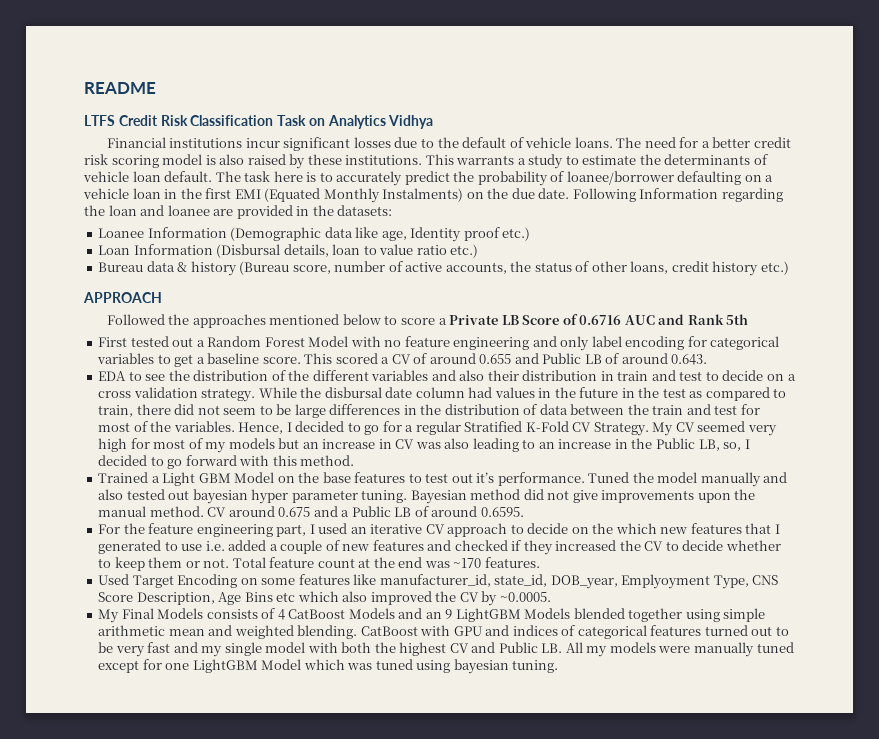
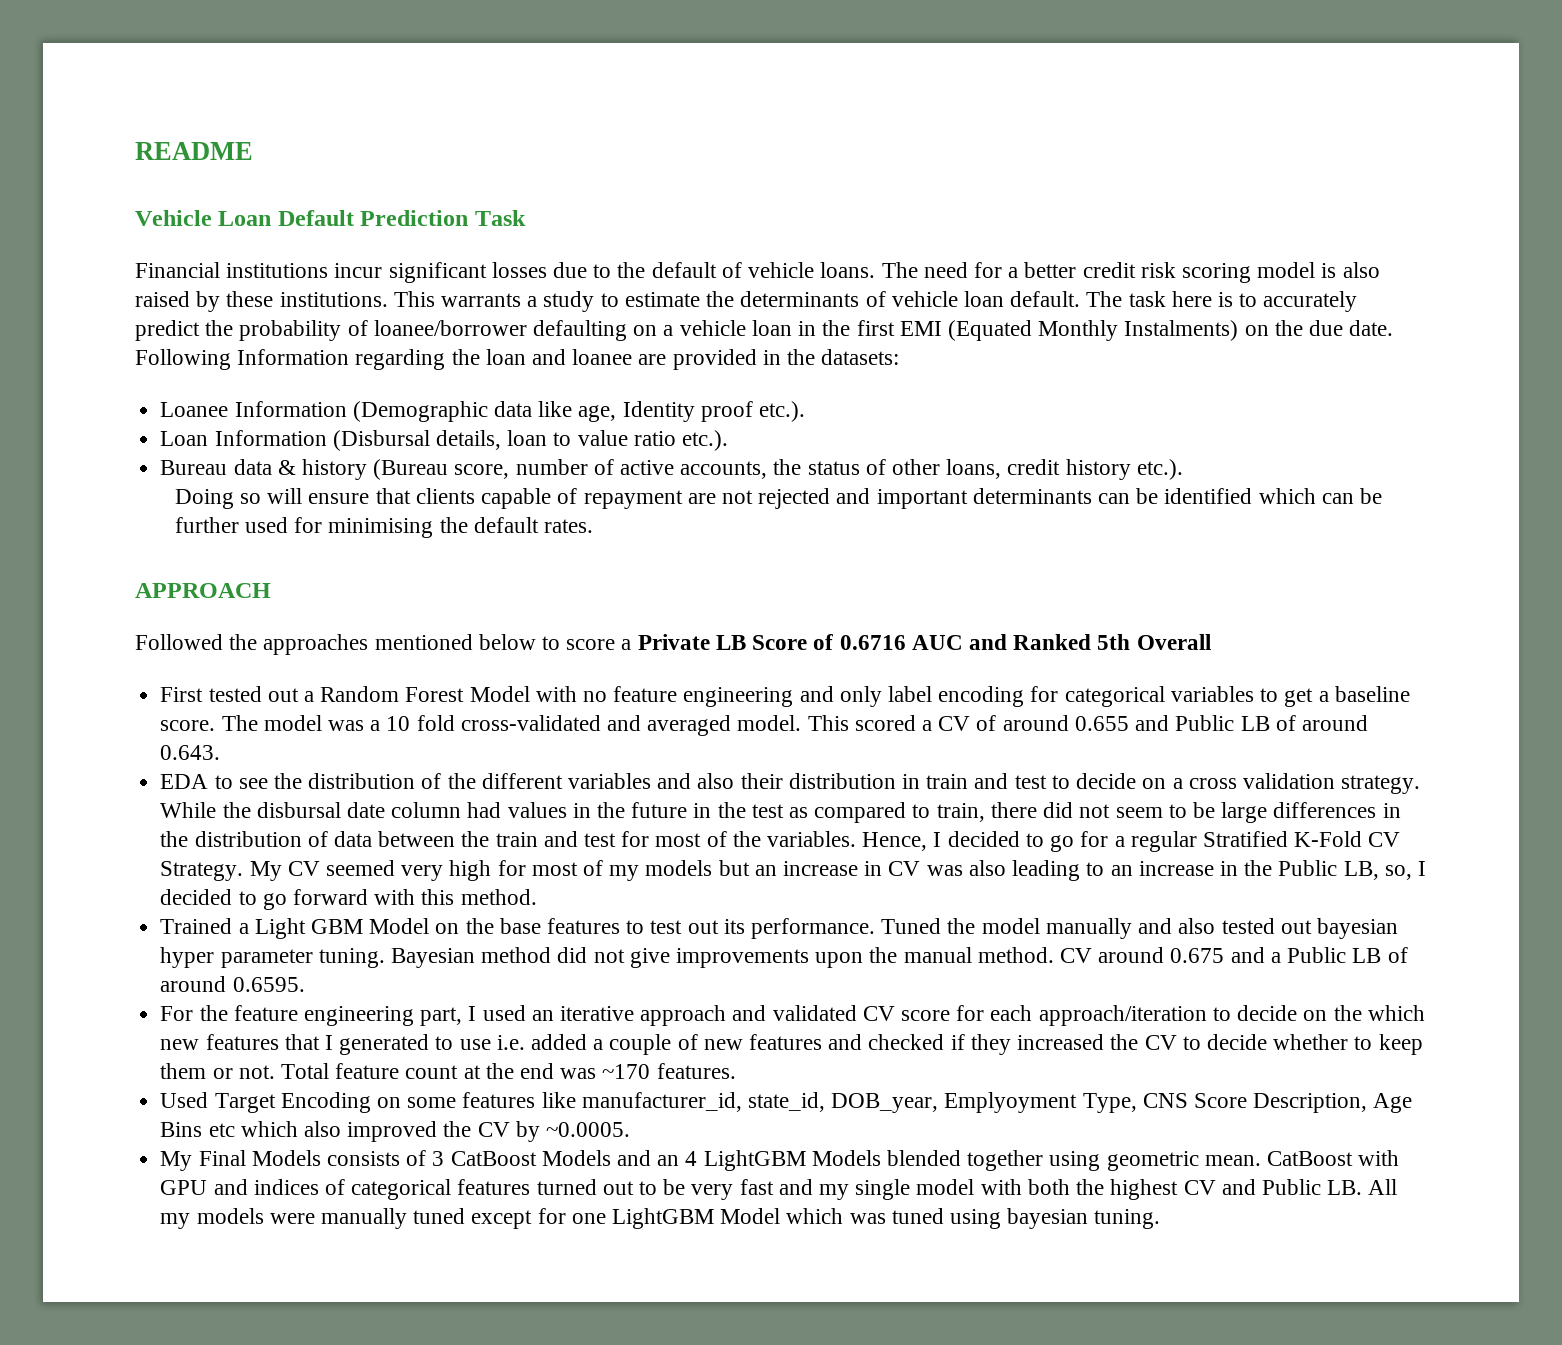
- LTFS Credit Risk Classification Task on Analytics Vidhya
+ Vehicle Loan Default Prediction Task
- Loanee Information (Demographic data like age, Identity proof etc.)
+ Loanee Information (Demographic data like age, Identity proof etc.).
- Loan Information (Disbursal details, loan to value ratio etc.)
+ Loan Information (Disbursal details, loan to value ratio etc.).
- Bureau data & history (Bureau score, number of active accounts, the status of other loans, credit history etc.)
+ Bureau data & history (Bureau score, number of active accounts, the status of other loans, credit history etc.).
+ Doing so will ensure that clients capable of repayment are not rejected and important determinants can be identified which can be further used for minimising the default rates.
- Followed the approaches mentioned below to score a Private LB Score of 0.6716 AUC and Rank 5th
+ Followed the approaches mentioned below to score a Private LB Score of 0.6716 AUC and Ranked 5th Overall
+ The model was a 10 fold cross-validated and averaged model.
- Trained a Light GBM Model on the base features to test out it’s performance.
+ Trained a Light GBM Model on the base features to test out its performance.
- For the feature engineering part, I used an iterative CV approach to decide on the which new features that I generated to use i.e. added a couple of new features and checked if they increased the CV to decide whether to keep them or not.
+ For the feature engineering part, I used an iterative approach and validated CV score for each approach/iteration to decide on the which new features that I generated to use i.e. added a couple of new features and checked if they increased the CV to decide whether to keep them or not.
- My Final Models consists of 4 CatBoost Models and an 9 LightGBM Models blended together using simple arithmetic mean and weighted blending.
+ My Final Models consists of 3 CatBoost Models and an 4 LightGBM Models blended together using geometric mean.

